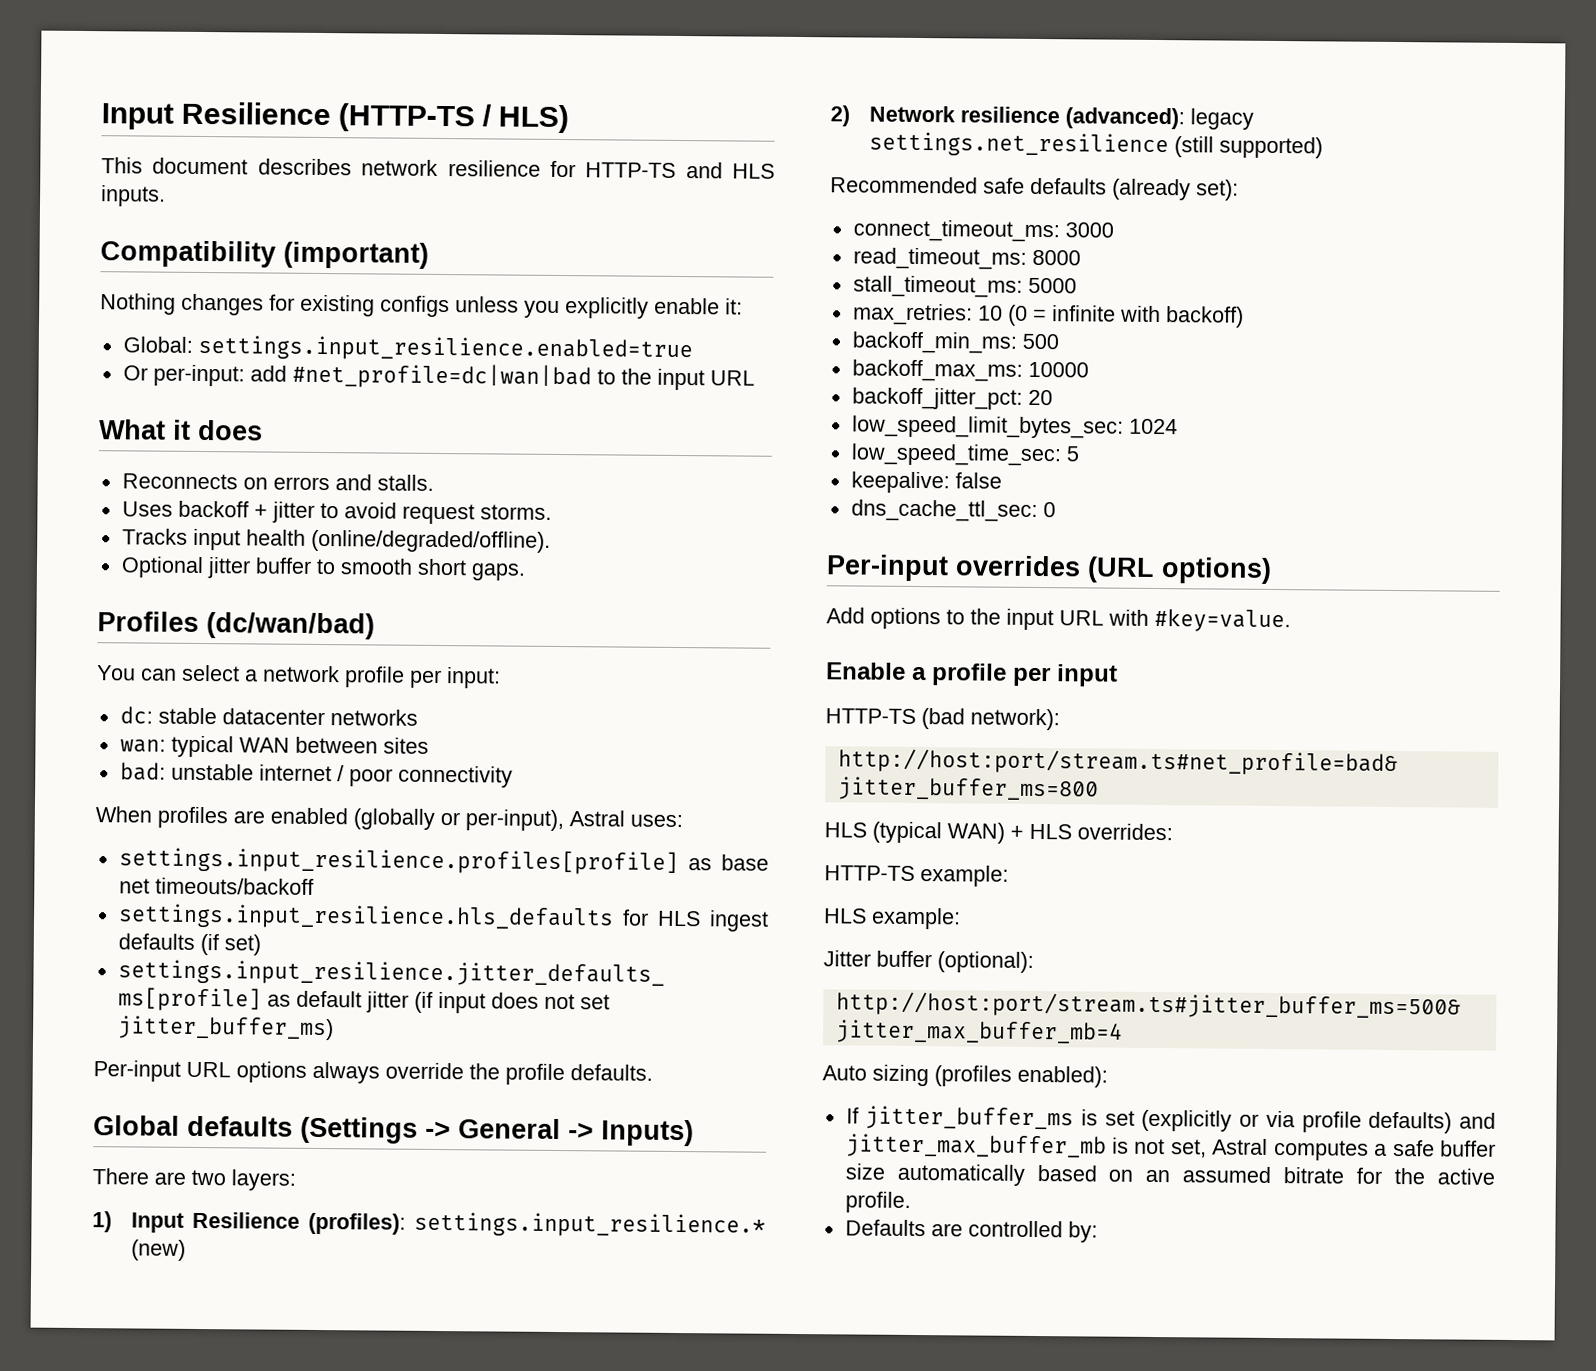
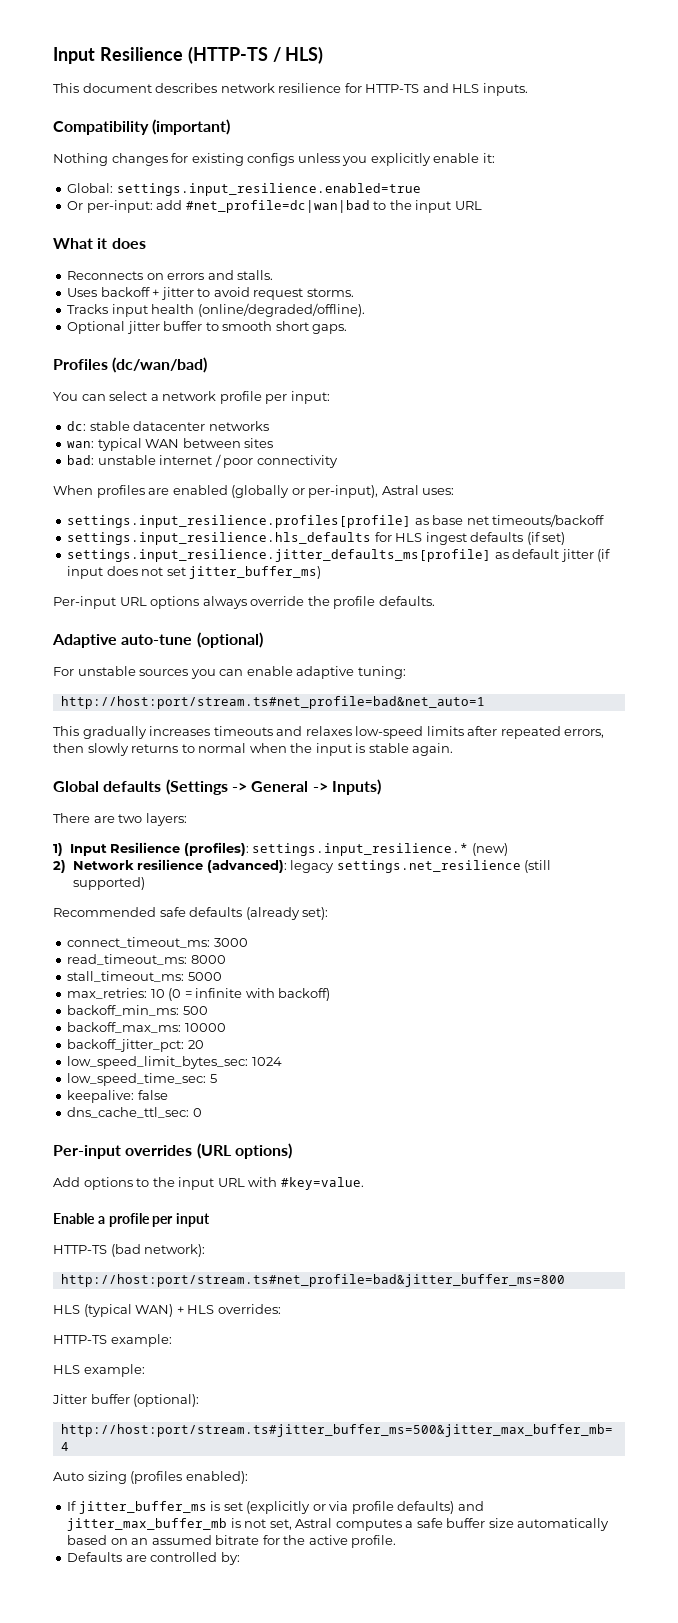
+ Adaptive auto-tune (optional)
+ For unstable sources you can enable adaptive tuning:
+ http://host:port/stream.ts#net_profile=bad&net_auto=1
+ This gradually increases timeouts and relaxes low-speed limits after repeated errors, then slowly returns to normal when the input is stable again.

